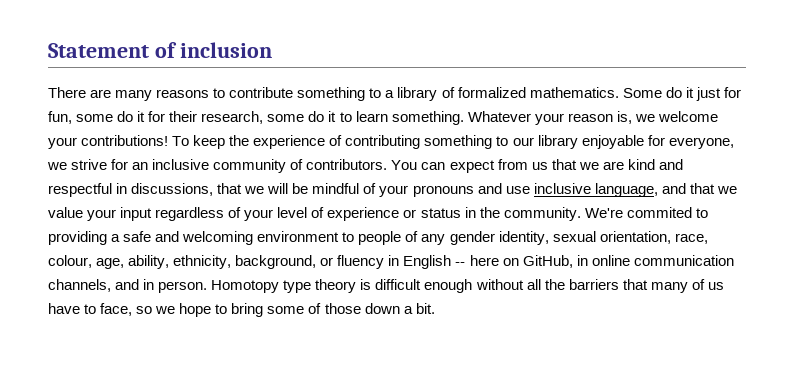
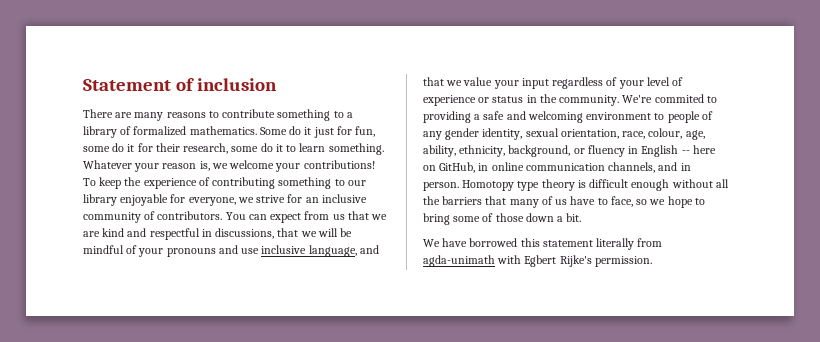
+ We have borrowed this statement literally from agda-unimath with Egbert Rijke's permission.

